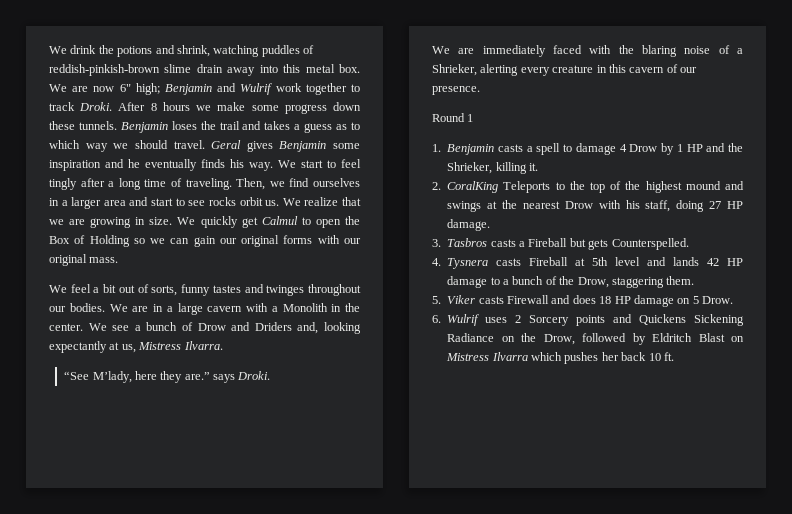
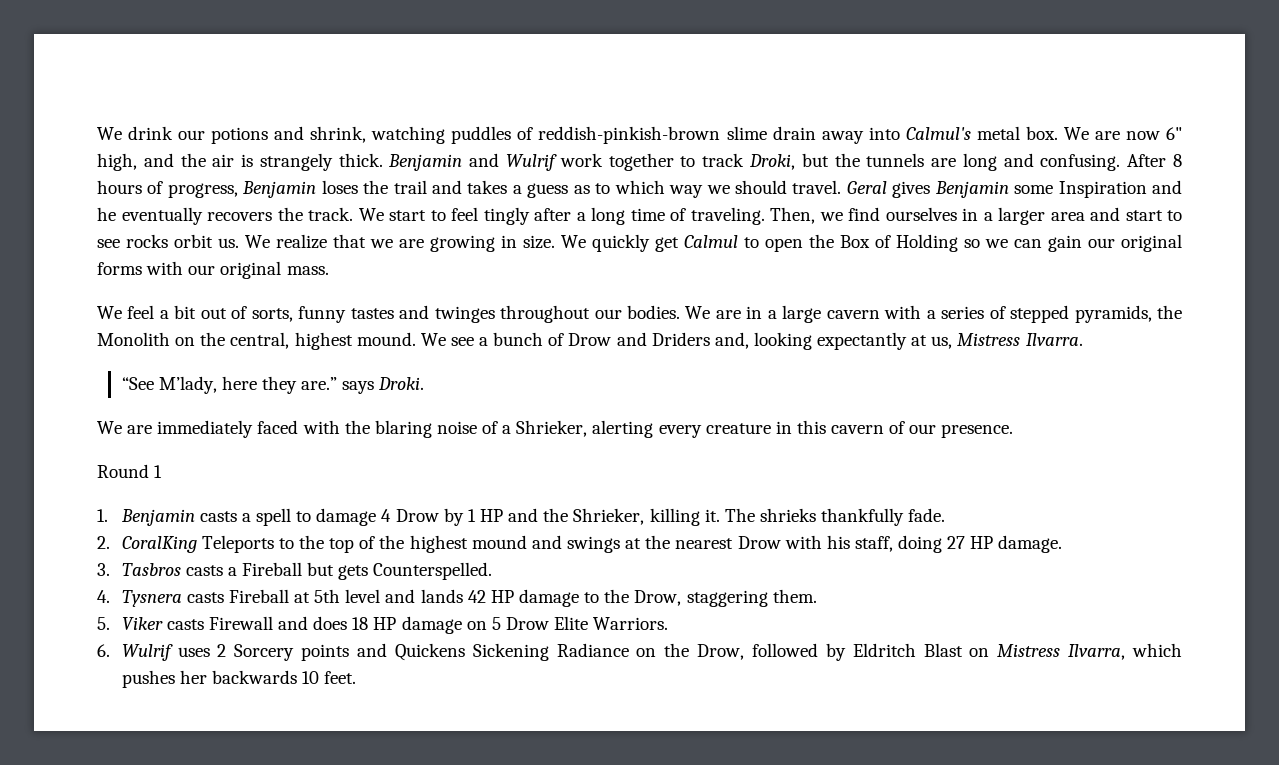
- We drink the potions and shrink, watching puddles of reddish-pinkish-brown slime drain away into this metal box.
+ We drink our potions and shrink, watching puddles of reddish-pinkish-brown slime drain away into Calmul's metal box.
- We are now 6" high; Benjamin and Wulrif work together to track Droki. After 8 hours we make some progress down these tunnels. Benjamin loses the trail and takes a guess as to which way we should travel.
+ We are now 6" high, and the air is strangely thick. Benjamin and Wulrif work together to track Droki, but the tunnels are long and confusing. After 8 hours of progress, Benjamin loses the trail and takes a guess as to which way we should travel.
- Geral gives Benjamin some inspiration and he eventually finds his way.
+ Geral gives Benjamin some Inspiration and he eventually recovers the track.
- We are in a large cavern with a Monolith in the center.
+ We are in a large cavern with a series of stepped pyramids, the Monolith on the central, highest mound.
+ The shrieks thankfully fade.
- 4. Tysnera casts Fireball at 5th level and lands 42 HP damage to a bunch of the Drow, staggering them.
+ 4. Tysnera casts Fireball at 5th level and lands 42 HP damage to the Drow, staggering them.
- 5. Viker casts Firewall and does 18 HP damage on 5 Drow.
+ 5. Viker casts Firewall and does 18 HP damage on 5 Drow Elite Warriors.
- 6. Wulrif uses 2 Sorcery points and Quickens Sickening Radiance on the Drow, followed by Eldritch Blast on Mistress Ilvarra which pushes her back 10 ft.
+ 6. Wulrif uses 2 Sorcery points and Quickens Sickening Radiance on the Drow, followed by Eldritch Blast on Mistress Ilvarra, which pushes her backwards 10 feet.

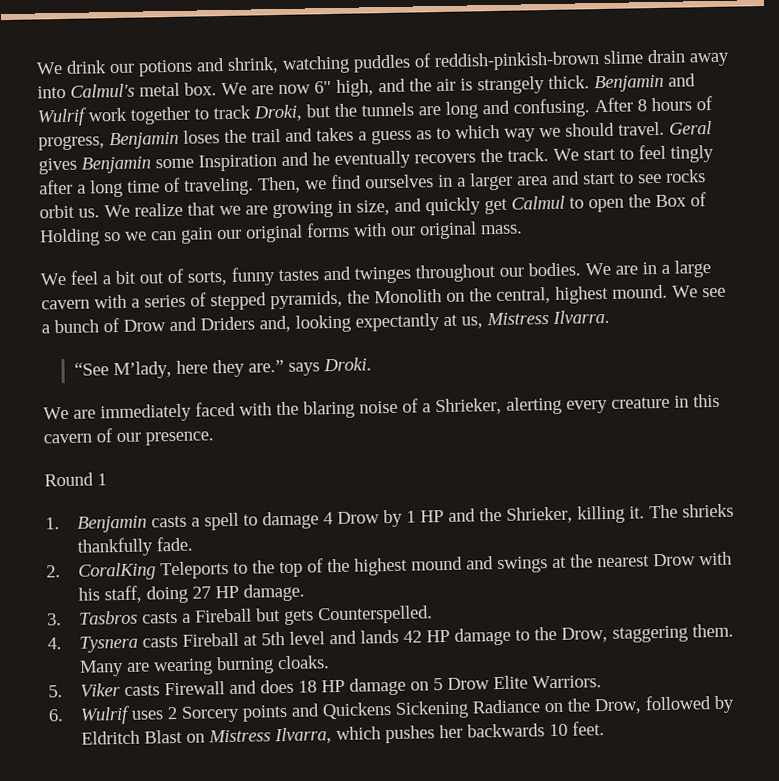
- We realize that we are growing in size. We quickly get Calmul to open the Box of Holding so we can gain our original forms with our original mass.
+ We realize that we are growing in size, and quickly get Calmul to open the Box of Holding so we can gain our original forms with our original mass.
+ Many are wearing burning cloaks.

